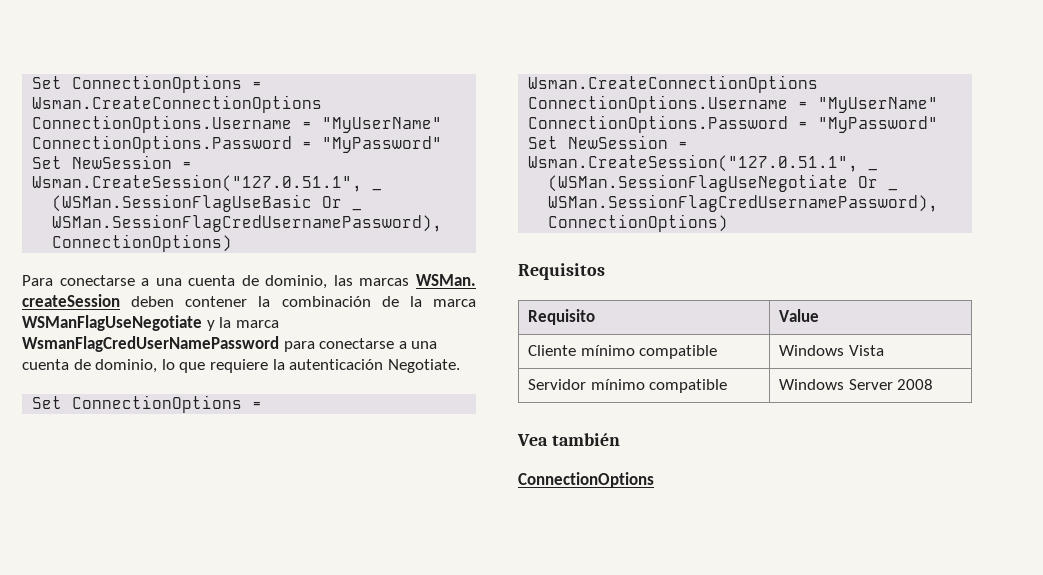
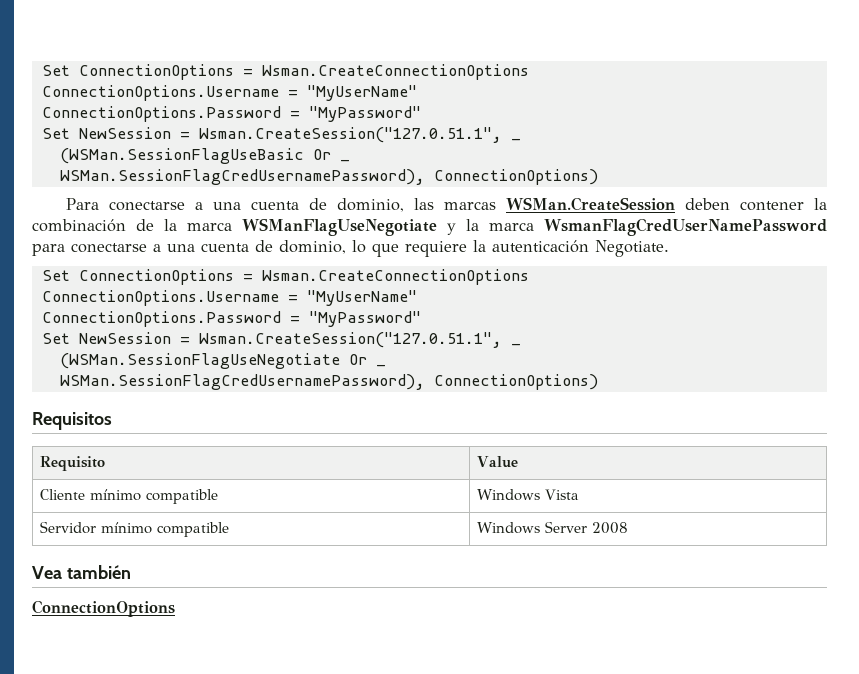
- Para conectarse a una cuenta de dominio, las marcas WSMan. createSession deben contener la combinación de la marca WSManFlagUseNegotiate y la marca WsmanFlagCredUserNamePassword para conectarse a una cuenta de dominio, lo que requiere la autenticación Negotiate.
+ Para conectarse a una cuenta de dominio, las marcas WSMan.CreateSession deben contener la combinación de la marca WSManFlagUseNegotiate y la marca WsmanFlagCredUserNamePassword para conectarse a una cuenta de dominio, lo que requiere la autenticación Negotiate.

